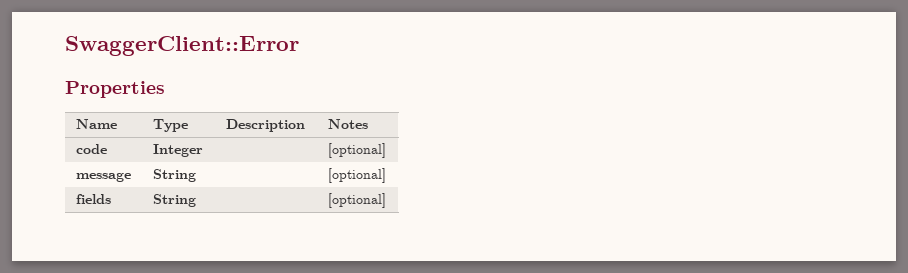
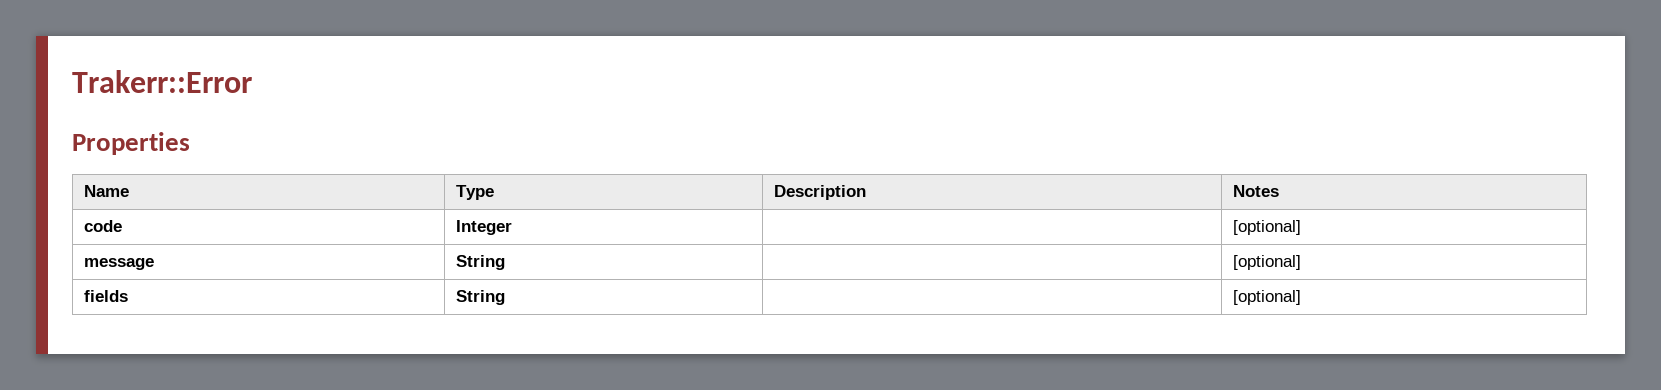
- SwaggerClient::Error
+ Trakerr::Error

